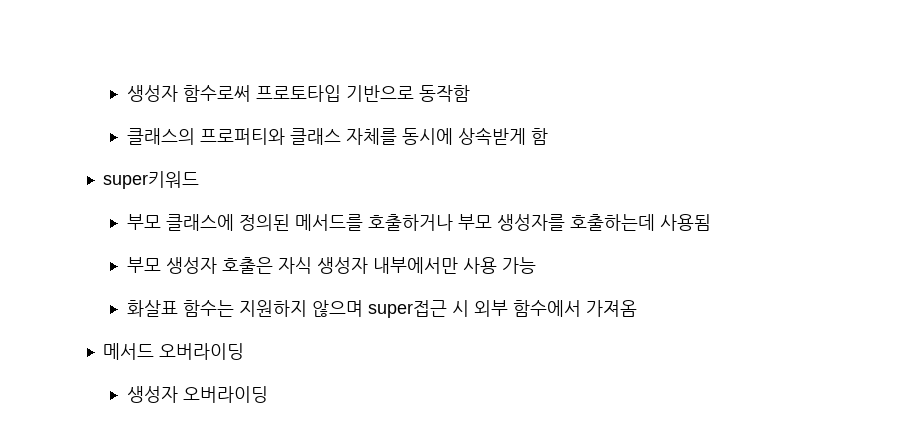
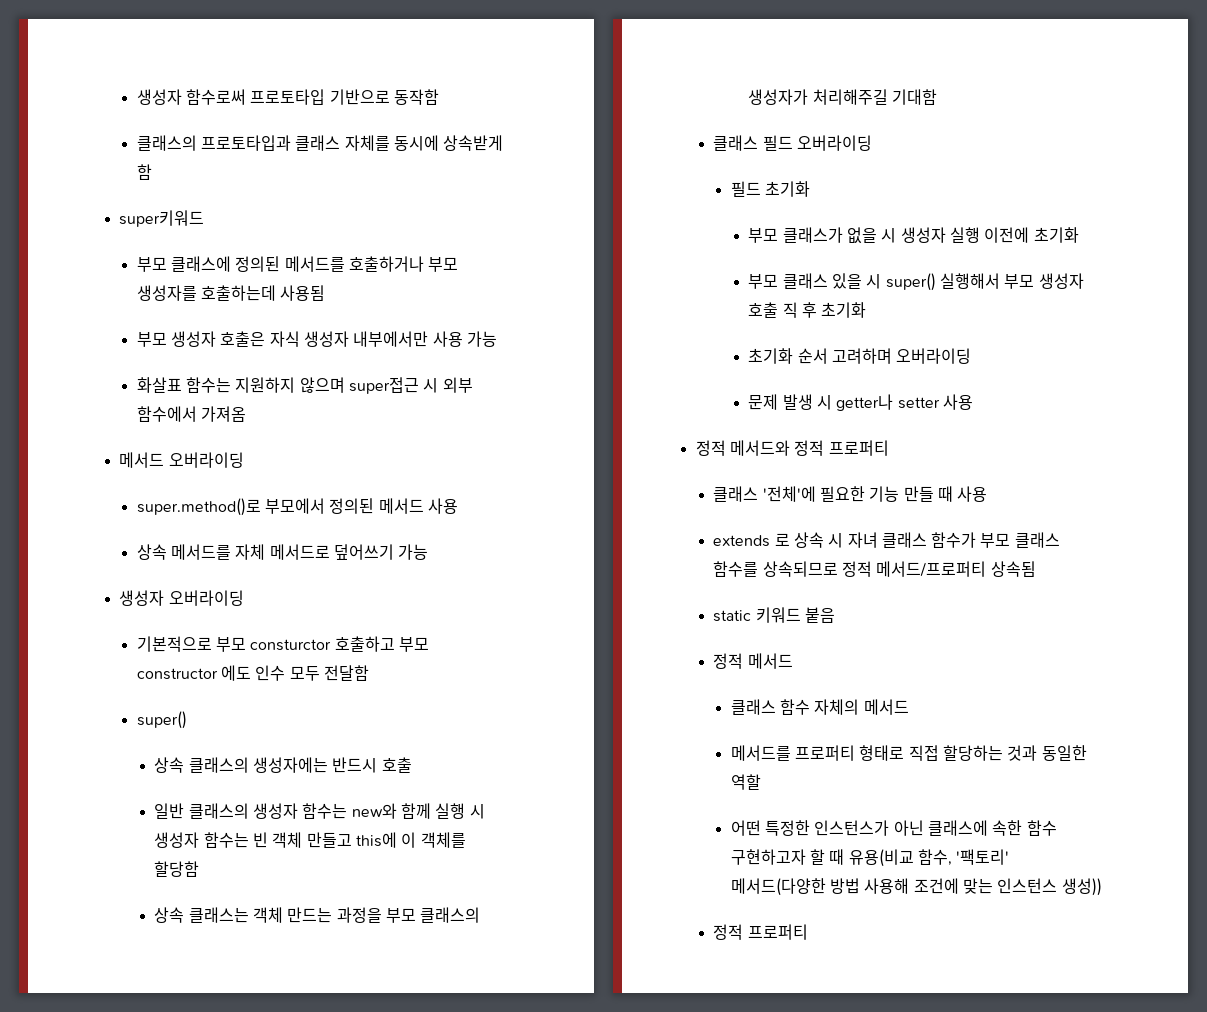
- 클래스의 프로퍼티와 클래스 자체를 동시에 상속받게 함
+ 클래스의 프로토타입과 클래스 자체를 동시에 상속받게 함
+ super.method()로 부모에서 정의된 메서드 사용
+ 상속 메서드를 자체 메서드로 덮어쓰기 가능
  생성자 오버라이딩
+ 기본적으로 부모 consturctor 호출하고 부모 constructor 에도 인수 모두 전달함
+ super()
+ 상속 클래스의 생성자에는 반드시 호출
+ 일반 클래스의 생성자 함수는 new와 함께 실행 시 생성자 함수는 빈 객체 만들고 this에 이 객체를 할당함
+ 상속 클래스는 객체 만드는 과정을 부모 클래스의 생성자가 처리해주길 기대함
+ 클래스 필드 오버라이딩
+ 필드 초기화
+ 부모 클래스가 없을 시 생성자 실행 이전에 초기화
+ 부모 클래스 있을 시 super() 실행해서 부모 생성자 호출 직 후 초기화
+ 초기화 순서 고려하며 오버라이딩
+ 문제 발생 시 getter나 setter 사용
+ 정적 메서드와 정적 프로퍼티
+ 클래스 '전체'에 필요한 기능 만들 때 사용
+ extends 로 상속 시 자녀 클래스 함수가 부모 클래스 함수를 상속되므로 정적 메서드/프로퍼티 상속됨
+ static 키워드 붙음
+ 정적 메서드
+ 클래스 함수 자체의 메서드
+ 메서드를 프로퍼티 형태로 직접 할당하는 것과 동일한 역할
+ 어떤 특정한 인스턴스가 아닌 클래스에 속한 함수 구현하고자 할 때 유용(비교 함수, '팩토리' 메서드(다양한 방법 사용해 조건에 맞는 인스턴스 생성))
+ 정적 프로퍼티

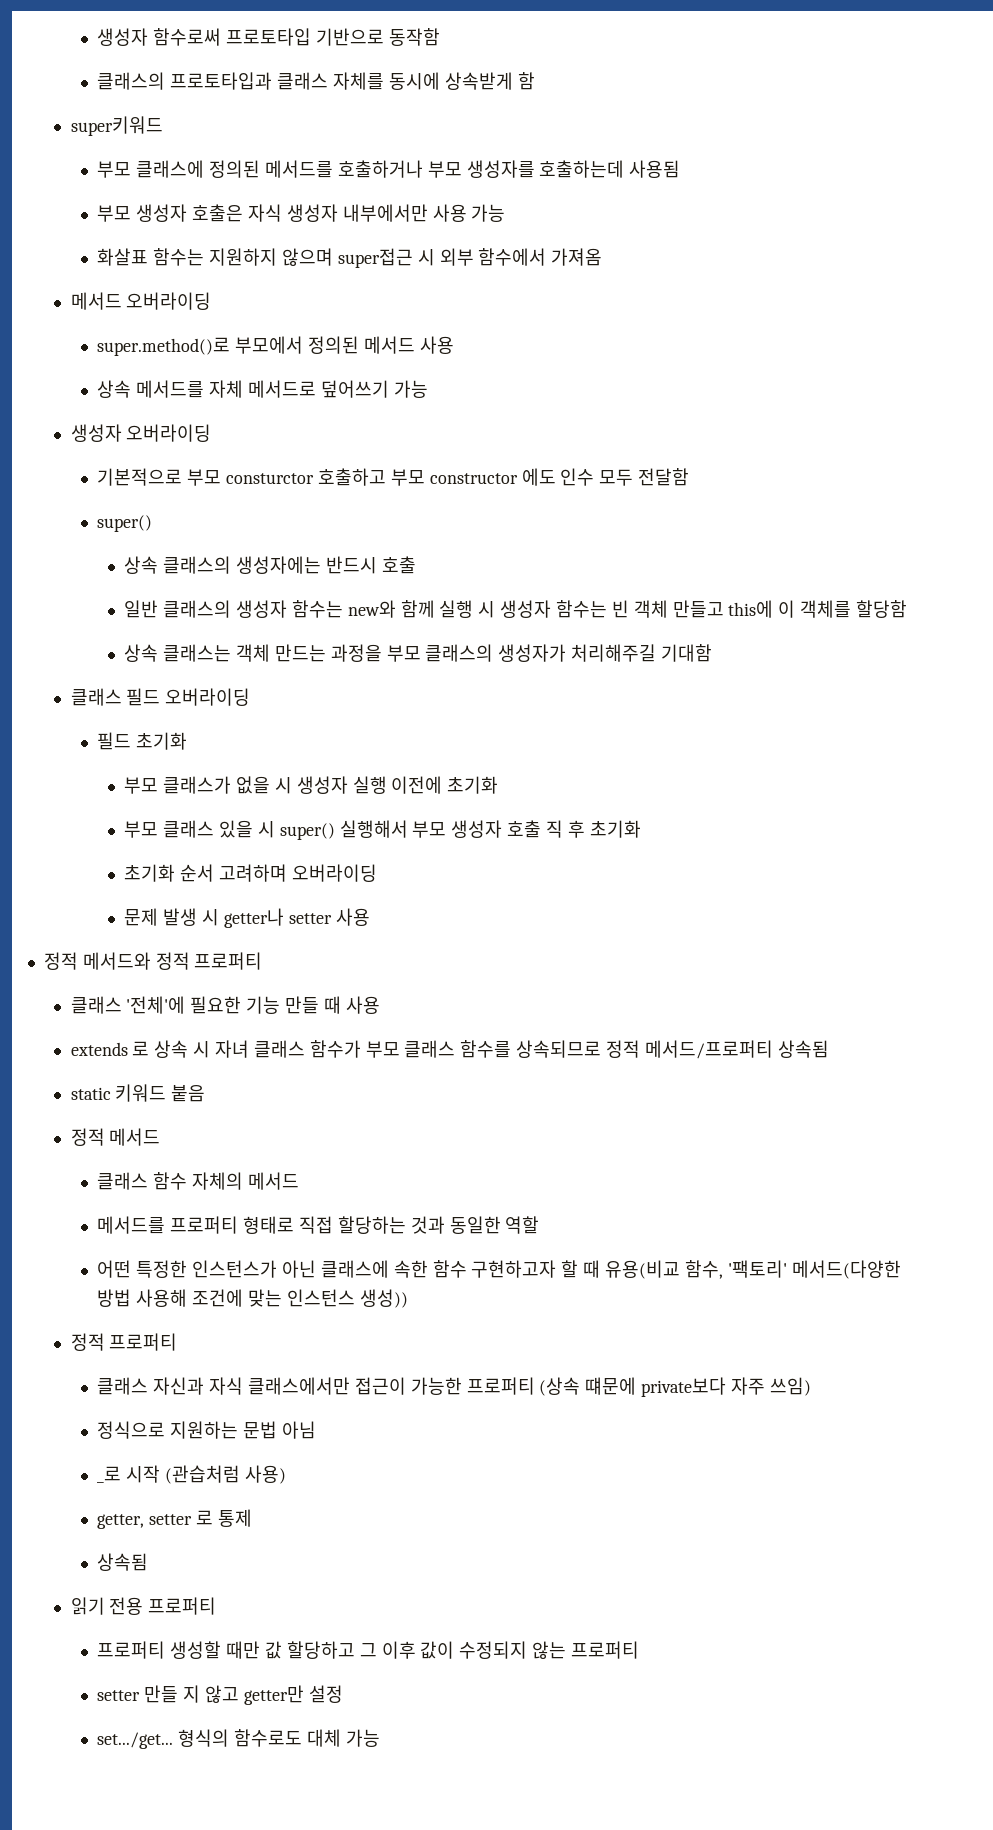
+ 클래스 자신과 자식 클래스에서만 접근이 가능한 프로퍼티 (상속 떄문에 private보다 자주 쓰임)
+ 정식으로 지원하는 문법 아님
+ _로 시작 (관습처럼 사용)
+ getter, setter 로 통제
+ 상속됨
+ 읽기 전용 프로퍼티
+ 프로퍼티 생성할 때만 값 할당하고 그 이후 값이 수정되지 않는 프로퍼티
+ setter 만들 지 않고 getter만 설정
+ set.../get... 형식의 함수로도 대체 가능

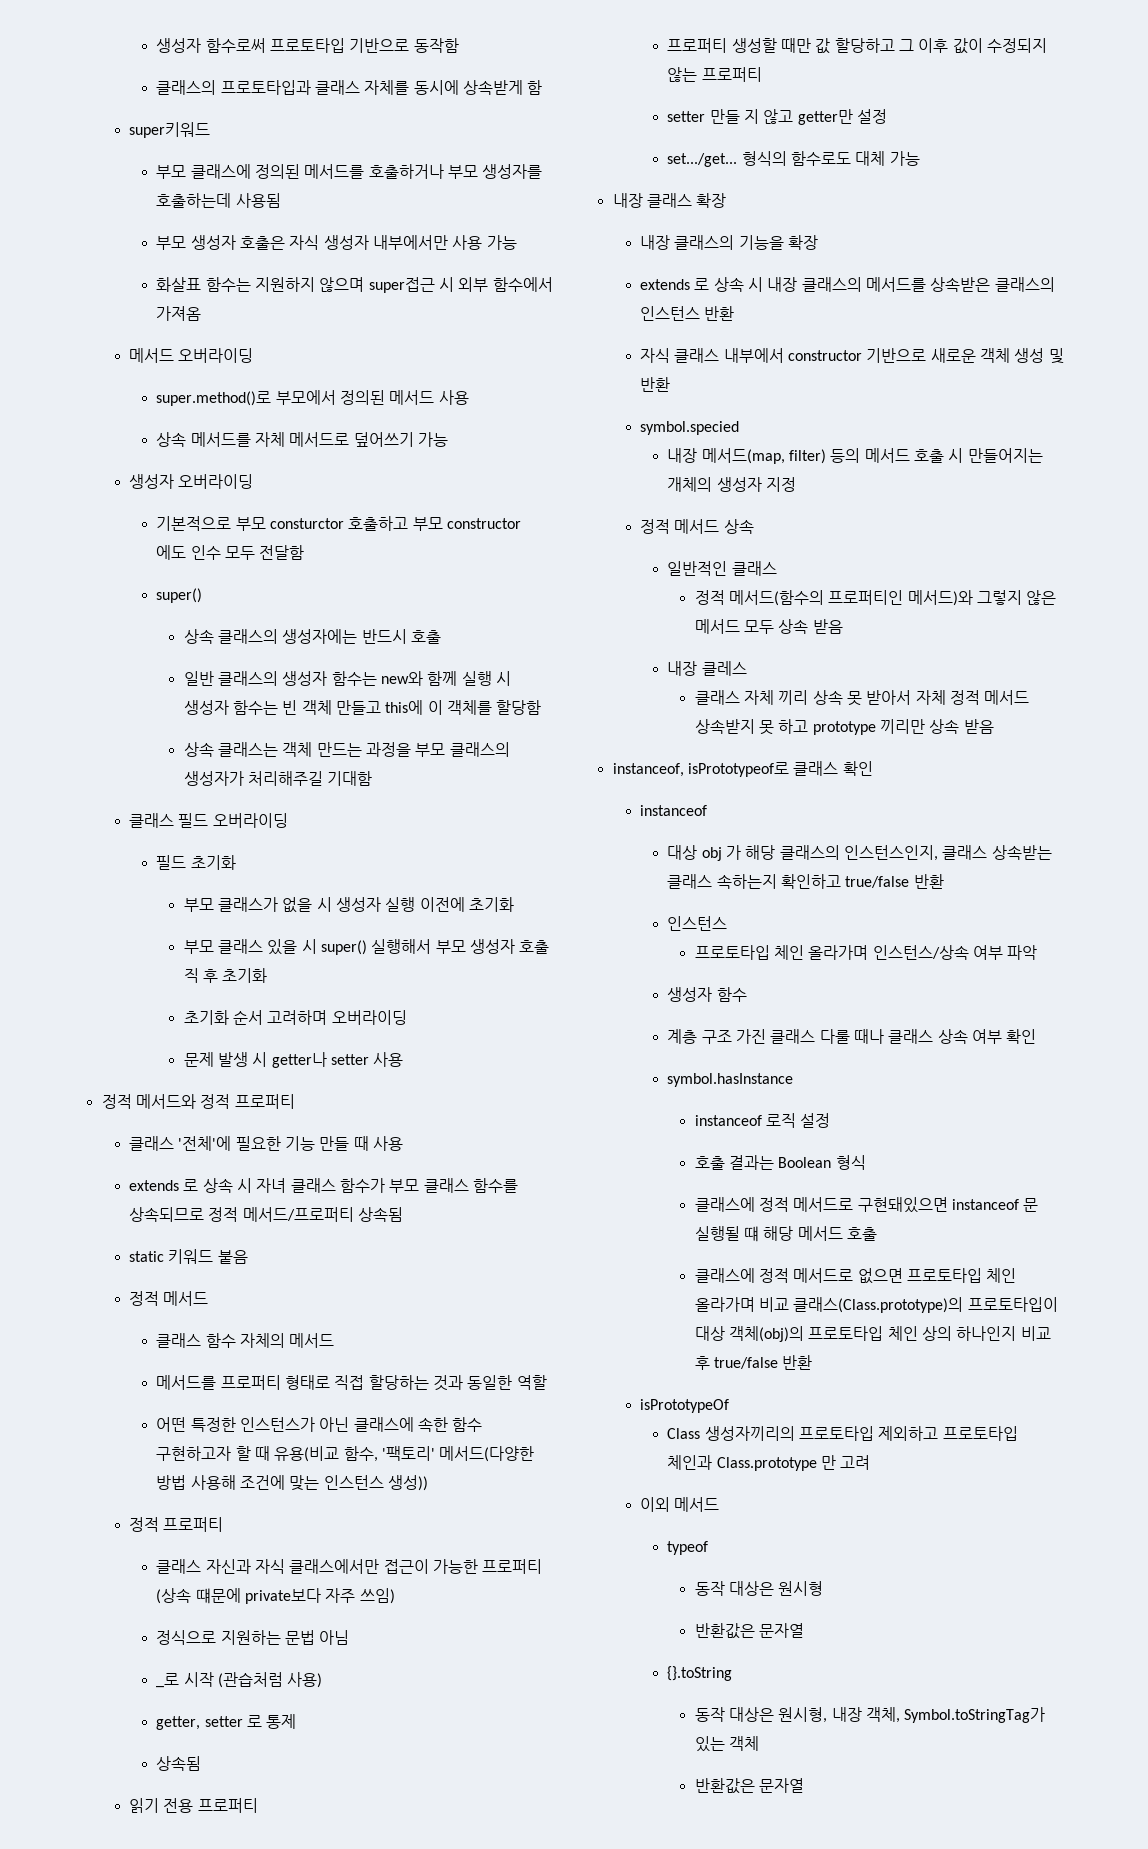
+ 내장 클래스 확장
+ 내장 클래스의 기능을 확장
+ extends 로 상속 시 내장 클래스의 메서드를 상속받은 클래스의 인스턴스 반환
+ 자식 클래스 내부에서 constructor 기반으로 새로운 객체 생성 및 반환
+ symbol.specied
+ 내장 메서드(map, filter) 등의 메서드 호출 시 만들어지는 개체의 생성자 지정
+ 정적 메서드 상속
+ 일반적인 클래스
+ 정적 메서드(함수의 프로퍼티인 메서드)와 그렇지 않은 메서드 모두 상속 받음
+ 내장 클레스
+ 클래스 자체 끼리 상속 못 받아서 자체 정적 메서드 상속받지 못 하고 prototype 끼리만 상속 받음
+ instanceof, isPrototypeof로 클래스 확인
+ instanceof
+ 대상 obj 가 해당 클래스의 인스턴스인지, 클래스 상속받는 클래스 속하는지 확인하고 true/false 반환
+ 인스턴스
+ 프로토타입 체인 올라가며 인스턴스/상속 여부 파악
+ 생성자 함수
+ 계층 구조 가진 클래스 다룰 때나 클래스 상속 여부 확인
+ symbol.hasInstance
+ instanceof 로직 설정
+ 호출 결과는 Boolean 형식
+ 클래스에 정적 메서드로 구현돼있으면 instanceof 문 실행될 떄 해당 메서드 호출
+ 클래스에 정적 메서드로 없으면 프로토타입 체인 올라가며 비교 클래스(Class.prototype)의 프로토타입이 대상 객체(obj)의 프로토타입 체인 상의 하나인지 비교 후 true/false 반환
+ isPrototypeOf
+ Class 생성자끼리의 프로토타입 제외하고 프로토타입 체인과 Class.prototype 만 고려
+ 이외 메서드
+ typeof
+ 동작 대상은 원시형
+ 반환값은 문자열
+ {}.toString
+ 동작 대상은 원시형, 내장 객체, Symbol.toStringTag가 있는 객체
+ 반환값은 문자열

